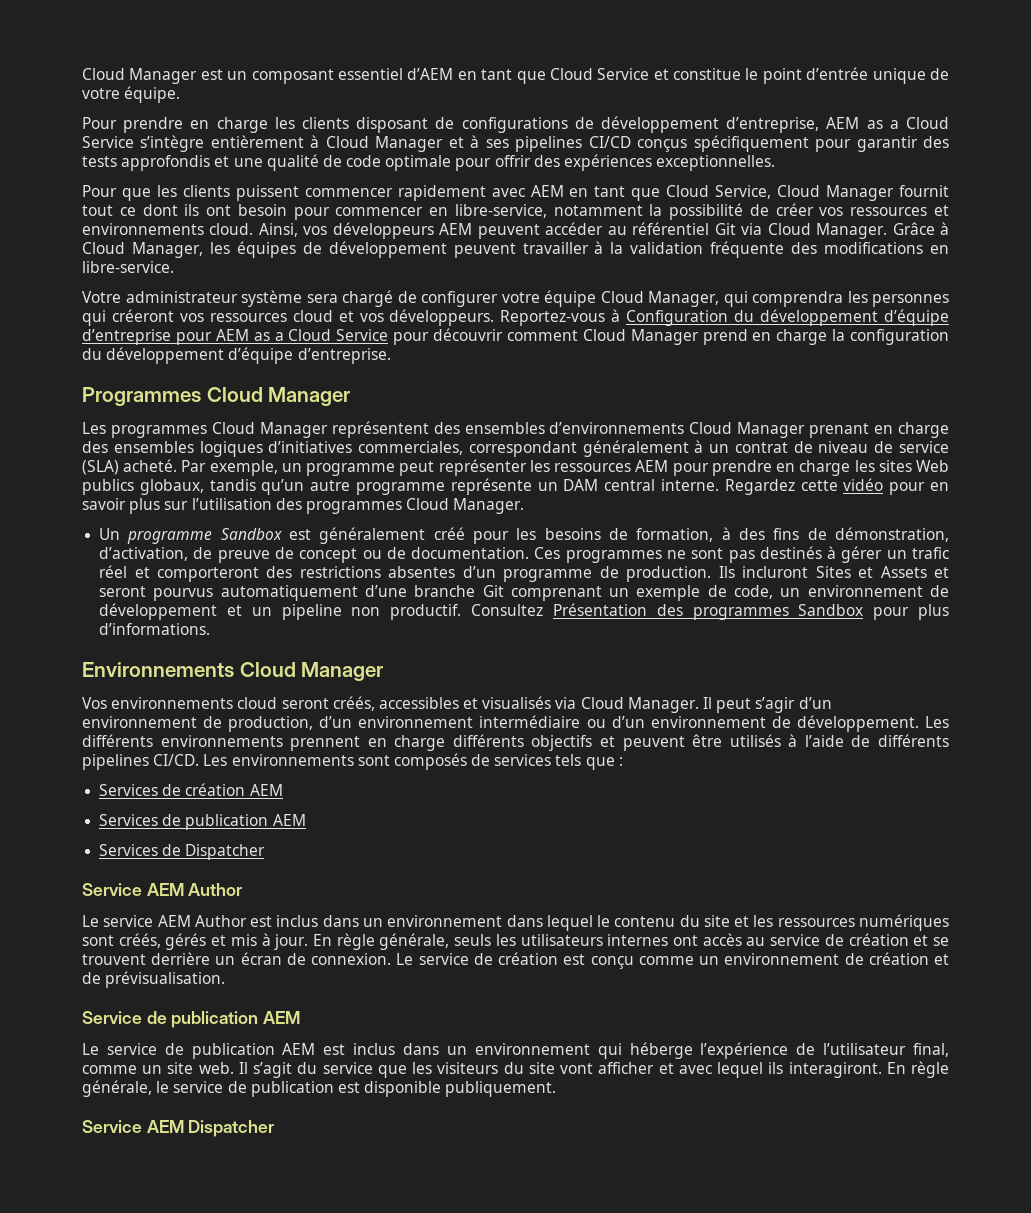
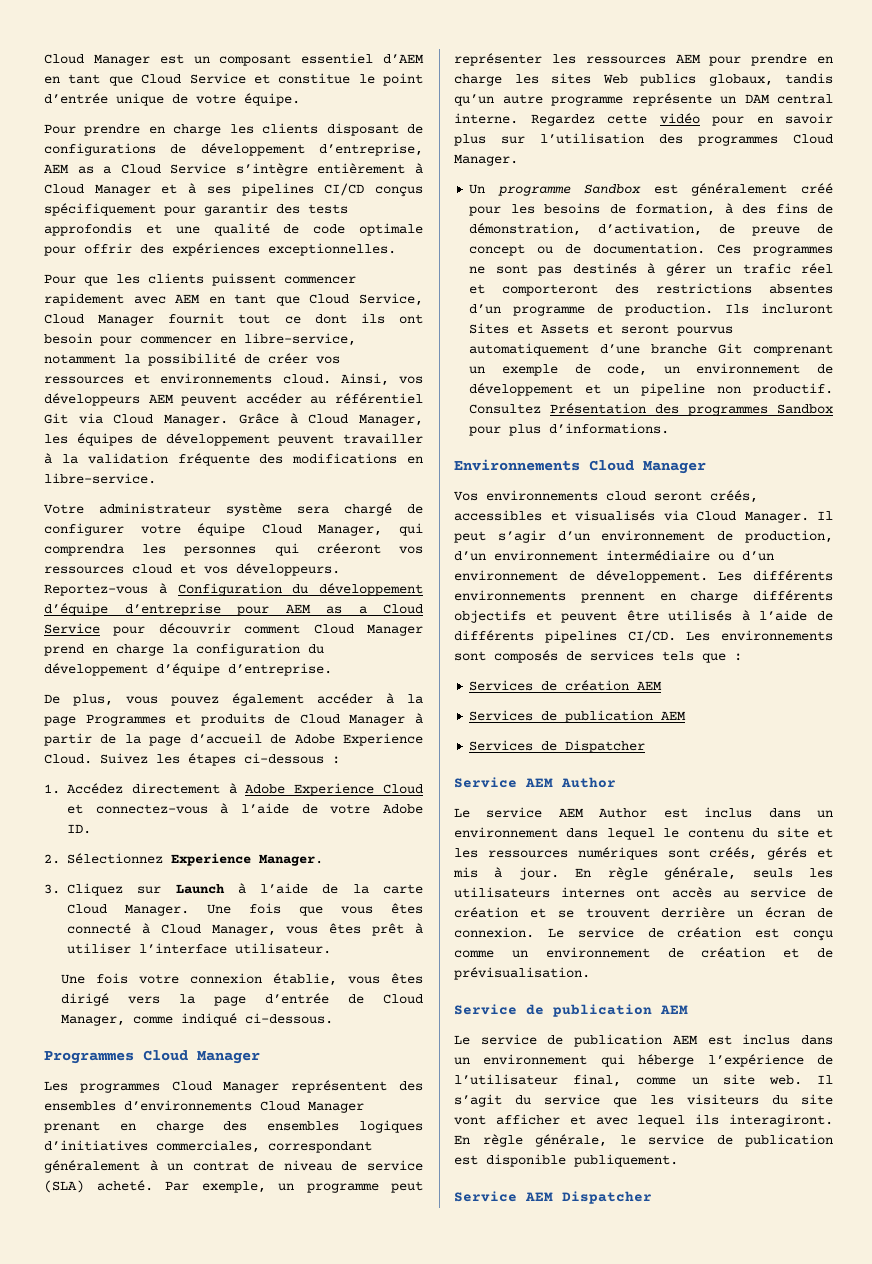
+ De plus, vous pouvez également accéder à la page Programmes et produits de Cloud Manager à partir de la page d’accueil de Adobe Experience Cloud. Suivez les étapes ci-dessous :
+ 1. Accédez directement à Adobe Experience Cloud et connectez-vous à l’aide de votre Adobe ID.
+ 2. Sélectionnez Experience Manager.
+ 3. Cliquez sur Launch à l’aide de la carte Cloud Manager. Une fois que vous êtes connecté à Cloud Manager, vous êtes prêt à utiliser l’interface utilisateur.
+ Une fois votre connexion établie, vous êtes dirigé vers la page d’entrée de Cloud Manager, comme indiqué ci-dessous.

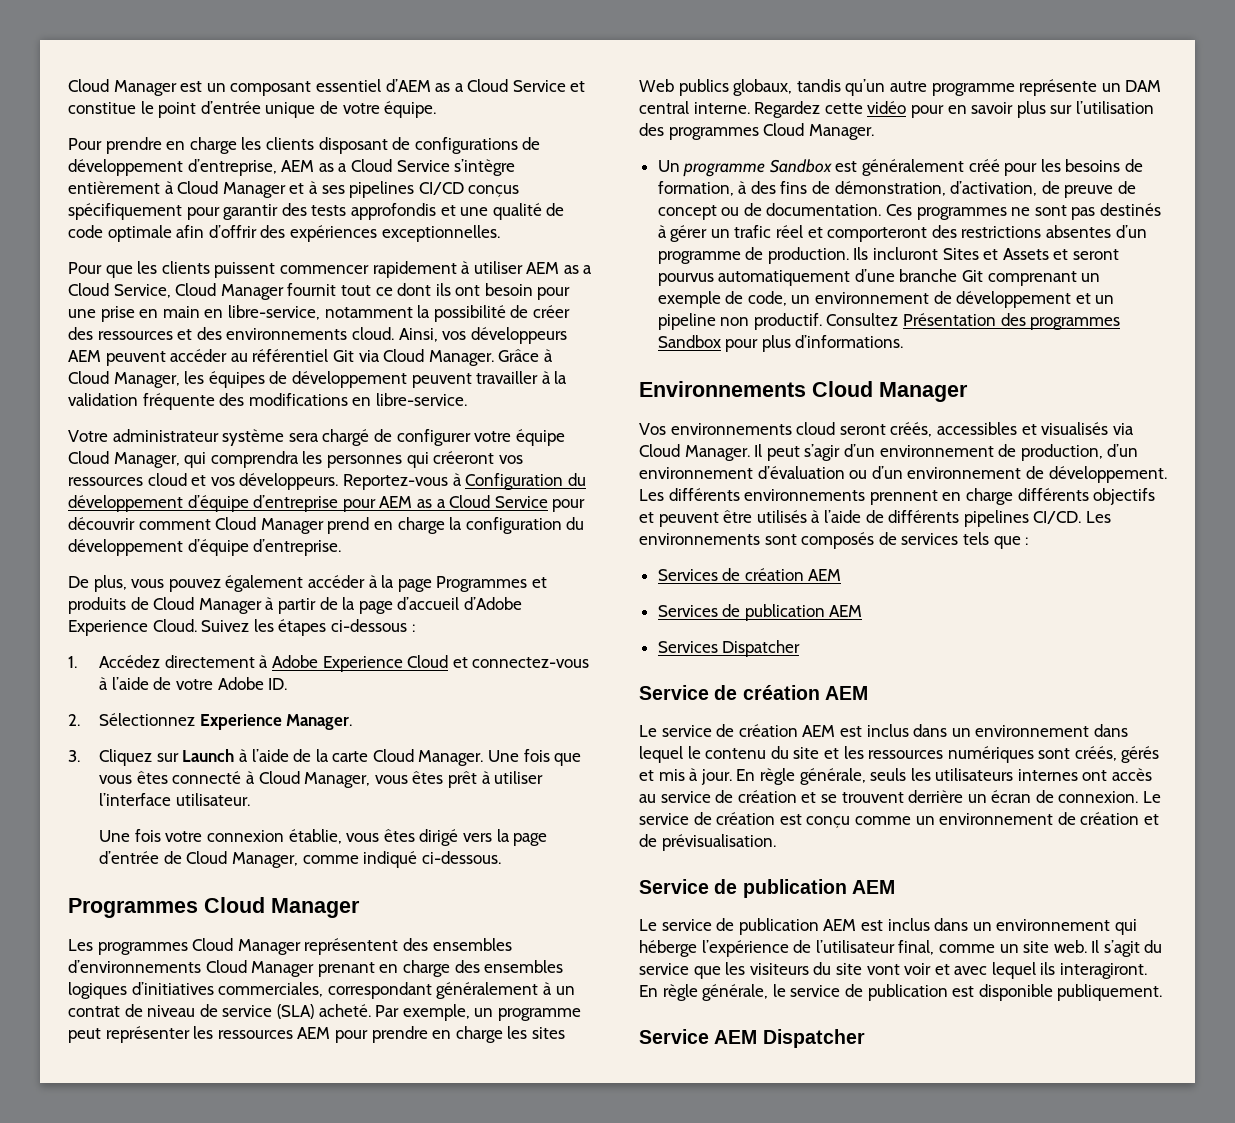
- Cloud Manager est un composant essentiel d’AEM en tant que Cloud Service et constitue le point d’entrée unique de votre équipe.
+ Cloud Manager est un composant essentiel d’AEM as a Cloud Service et constitue le point d’entrée unique de votre équipe.
- Pour prendre en charge les clients disposant de configurations de développement d’entreprise, AEM as a Cloud Service s’intègre entièrement à Cloud Manager et à ses pipelines CI/CD conçus spécifiquement pour garantir des tests approfondis et une qualité de code optimale pour offrir des expériences exceptionnelles.
+ Pour prendre en charge les clients disposant de configurations de développement d’entreprise, AEM as a Cloud Service s’intègre entièrement à Cloud Manager et à ses pipelines CI/CD conçus spécifiquement pour garantir des tests approfondis et une qualité de code optimale afin d’offrir des expériences exceptionnelles.
- Pour que les clients puissent commencer rapidement avec AEM en tant que Cloud Service, Cloud Manager fournit tout ce dont ils ont besoin pour commencer en libre-service, notamment la possibilité de créer vos ressources et environnements cloud.
+ Pour que les clients puissent commencer rapidement à utiliser AEM as a Cloud Service, Cloud Manager fournit tout ce dont ils ont besoin pour une prise en main en libre-service, notamment la possibilité de créer des ressources et des environnements cloud.
- De plus, vous pouvez également accéder à la page Programmes et produits de Cloud Manager à partir de la page d’accueil de Adobe Experience Cloud.
+ De plus, vous pouvez également accéder à la page Programmes et produits de Cloud Manager à partir de la page d’accueil d’Adobe Experience Cloud.
- Il peut s’agir d’un environnement de production, d’un environnement intermédiaire ou d’un environnement de développement.
+ Il peut s’agir d’un environnement de production, d’un environnement d’évaluation ou d’un environnement de développement.
- Services de Dispatcher
+ Services Dispatcher
- Service AEM Author
- Le service AEM Author est inclus dans un environnement dans lequel le contenu du site et les ressources numériques sont créés, gérés et mis à jour.
+ Service de création AEM
+ Le service de création AEM est inclus dans un environnement dans lequel le contenu du site et les ressources numériques sont créés, gérés et mis à jour.
- Il s’agit du service que les visiteurs du site vont afficher et avec lequel ils interagiront.
+ Il s’agit du service que les visiteurs du site vont voir et avec lequel ils interagiront.

